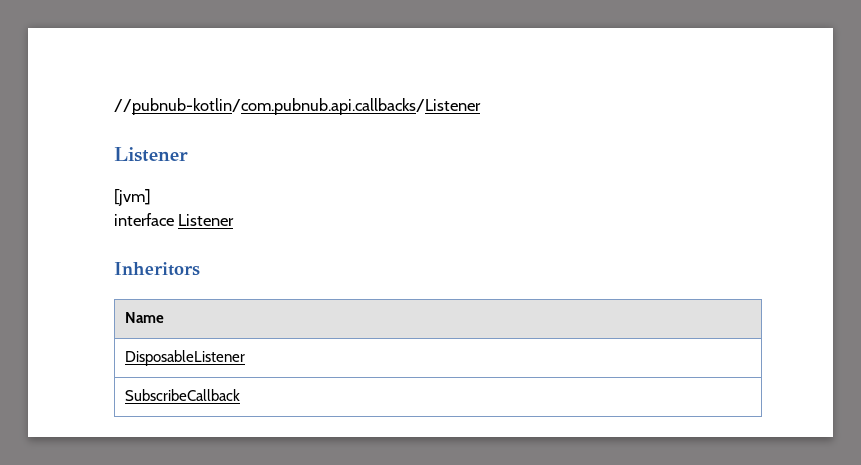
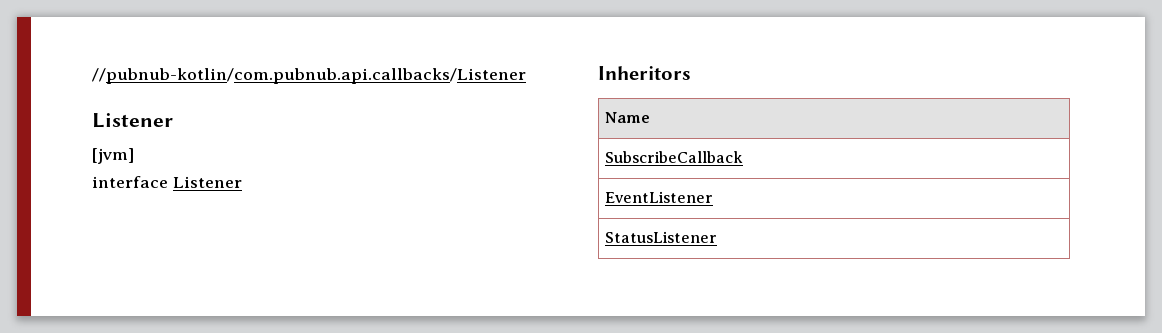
- DisposableListener
  SubscribeCallback
+ EventListener
+ StatusListener

